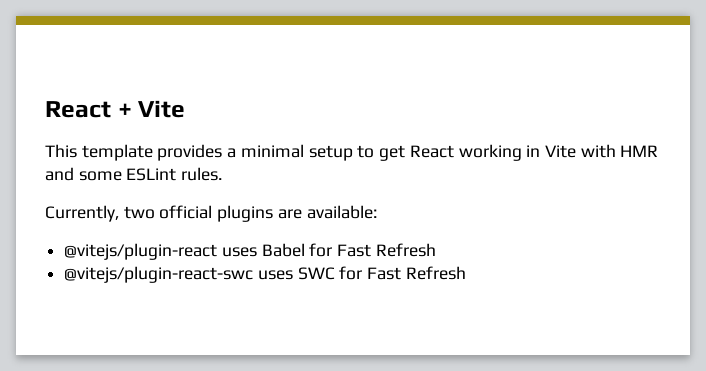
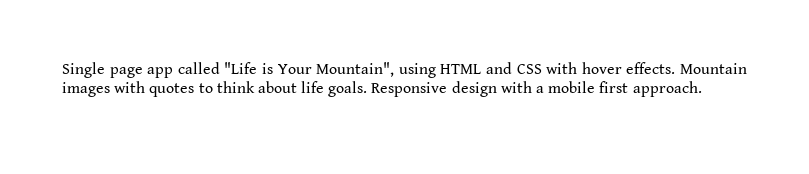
- React + Vite
- This template provides a minimal setup to get React working in Vite with HMR and some ESLint rules.
- Currently, two official plugins are available:
- @vitejs/plugin-react uses Babel for Fast Refresh
- @vitejs/plugin-react-swc uses SWC for Fast Refresh
+ Single page app called "Life is Your Mountain", using HTML and CSS with hover effects. Mountain images with quotes to think about life goals. Responsive design with a mobile first approach.

